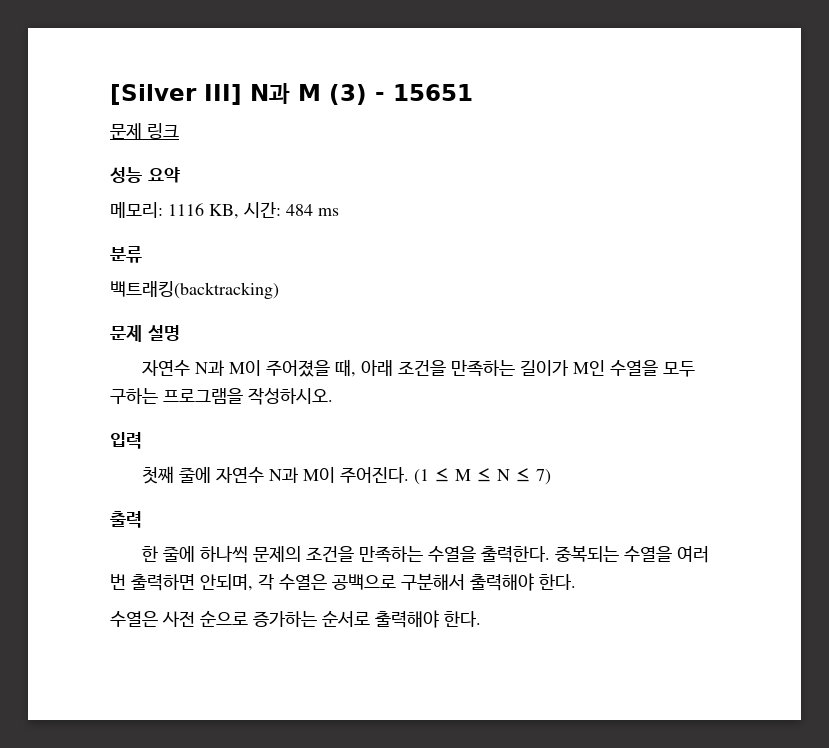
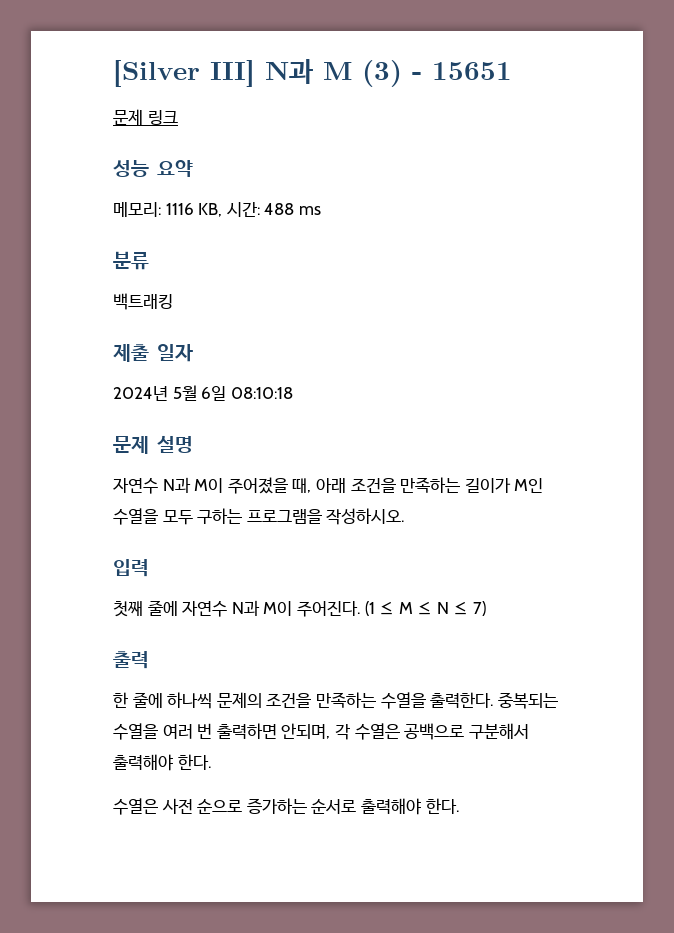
- 메모리: 1116 KB, 시간: 484 ms
+ 메모리: 1116 KB, 시간: 488 ms
- 백트래킹(backtracking)
+ 백트래킹
+ 제출 일자
+ 2024년 5월 6일 08:10:18

